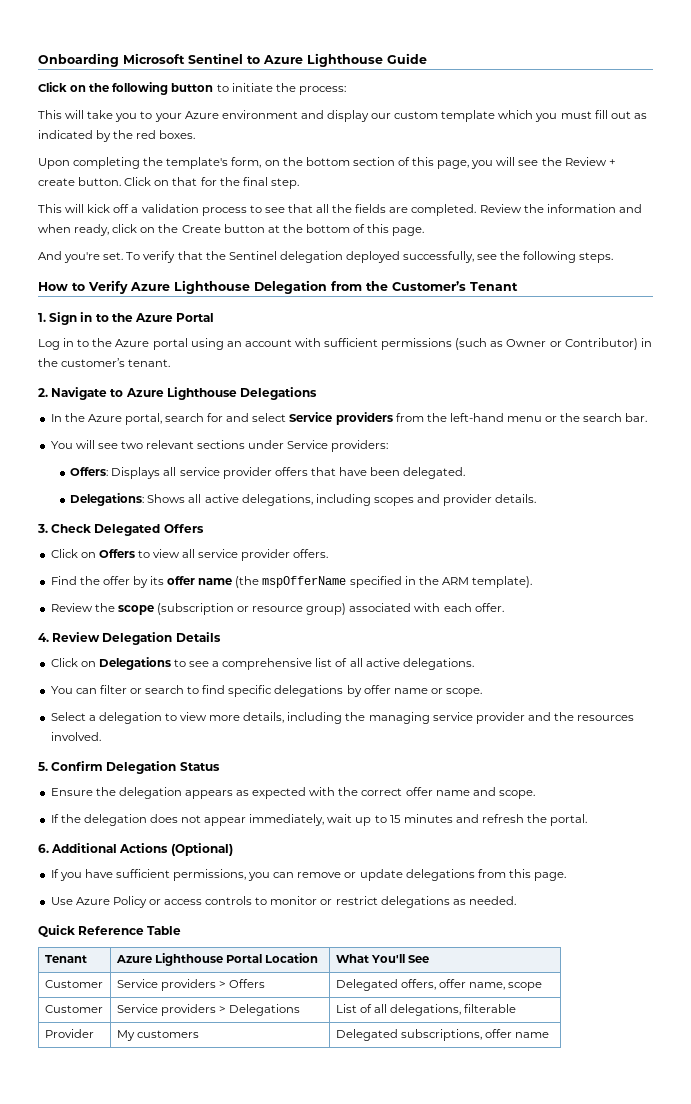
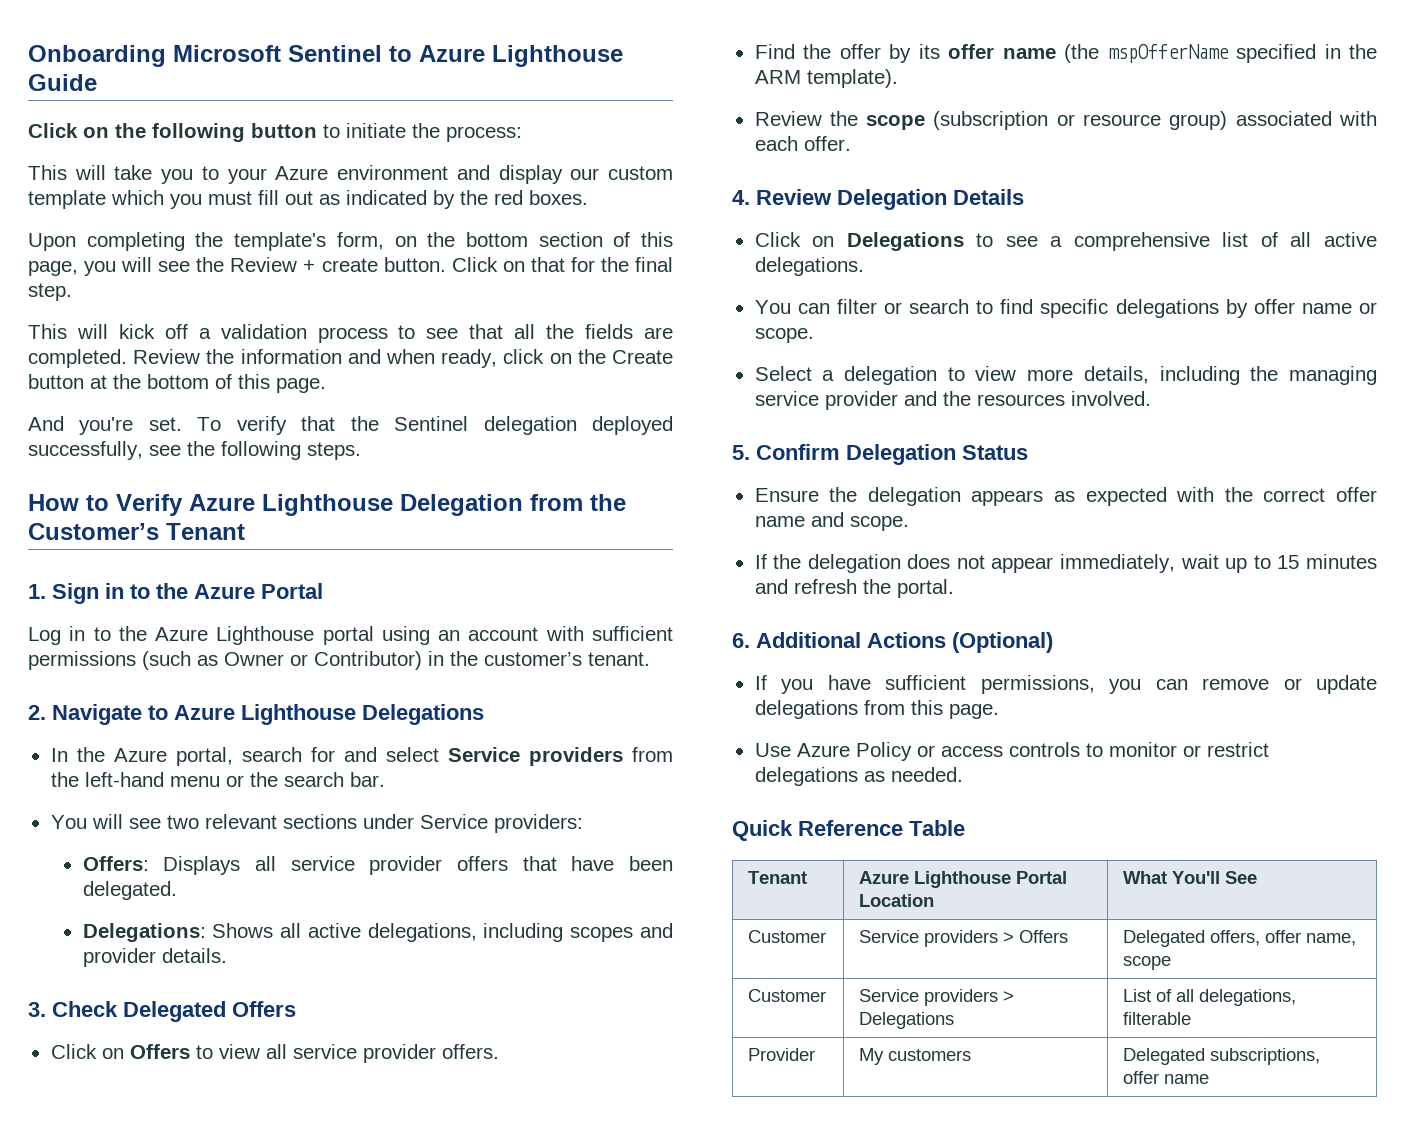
- Log in to the Azure portal using an account with sufficient permissions (such as Owner or Contributor) in the customer’s tenant.
+ Log in to the Azure Lighthouse portal using an account with sufficient permissions (such as Owner or Contributor) in the customer’s tenant.

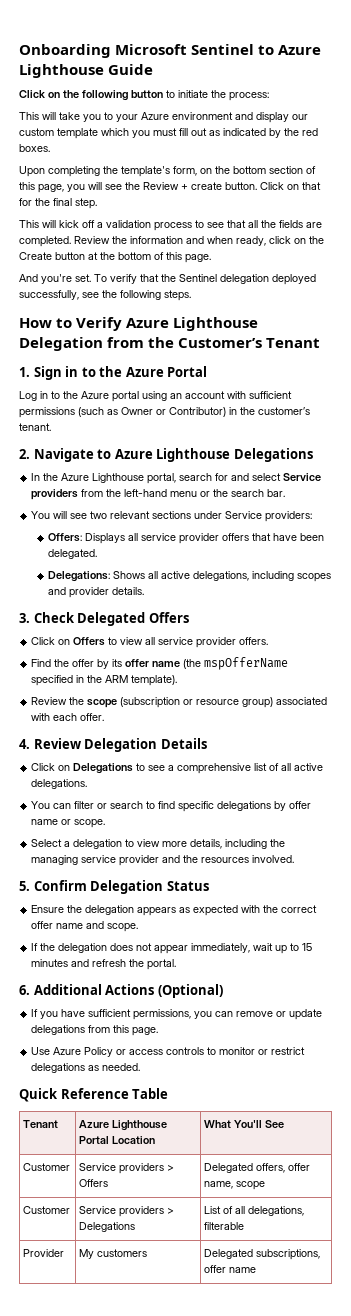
- Log in to the Azure Lighthouse portal using an account with sufficient permissions (such as Owner or Contributor) in the customer’s tenant.
+ Log in to the Azure portal using an account with sufficient permissions (such as Owner or Contributor) in the customer’s tenant.
- In the Azure portal, search for and select Service providers from the left-hand menu or the search bar.
+ In the Azure Lighthouse portal, search for and select Service providers from the left-hand menu or the search bar.

